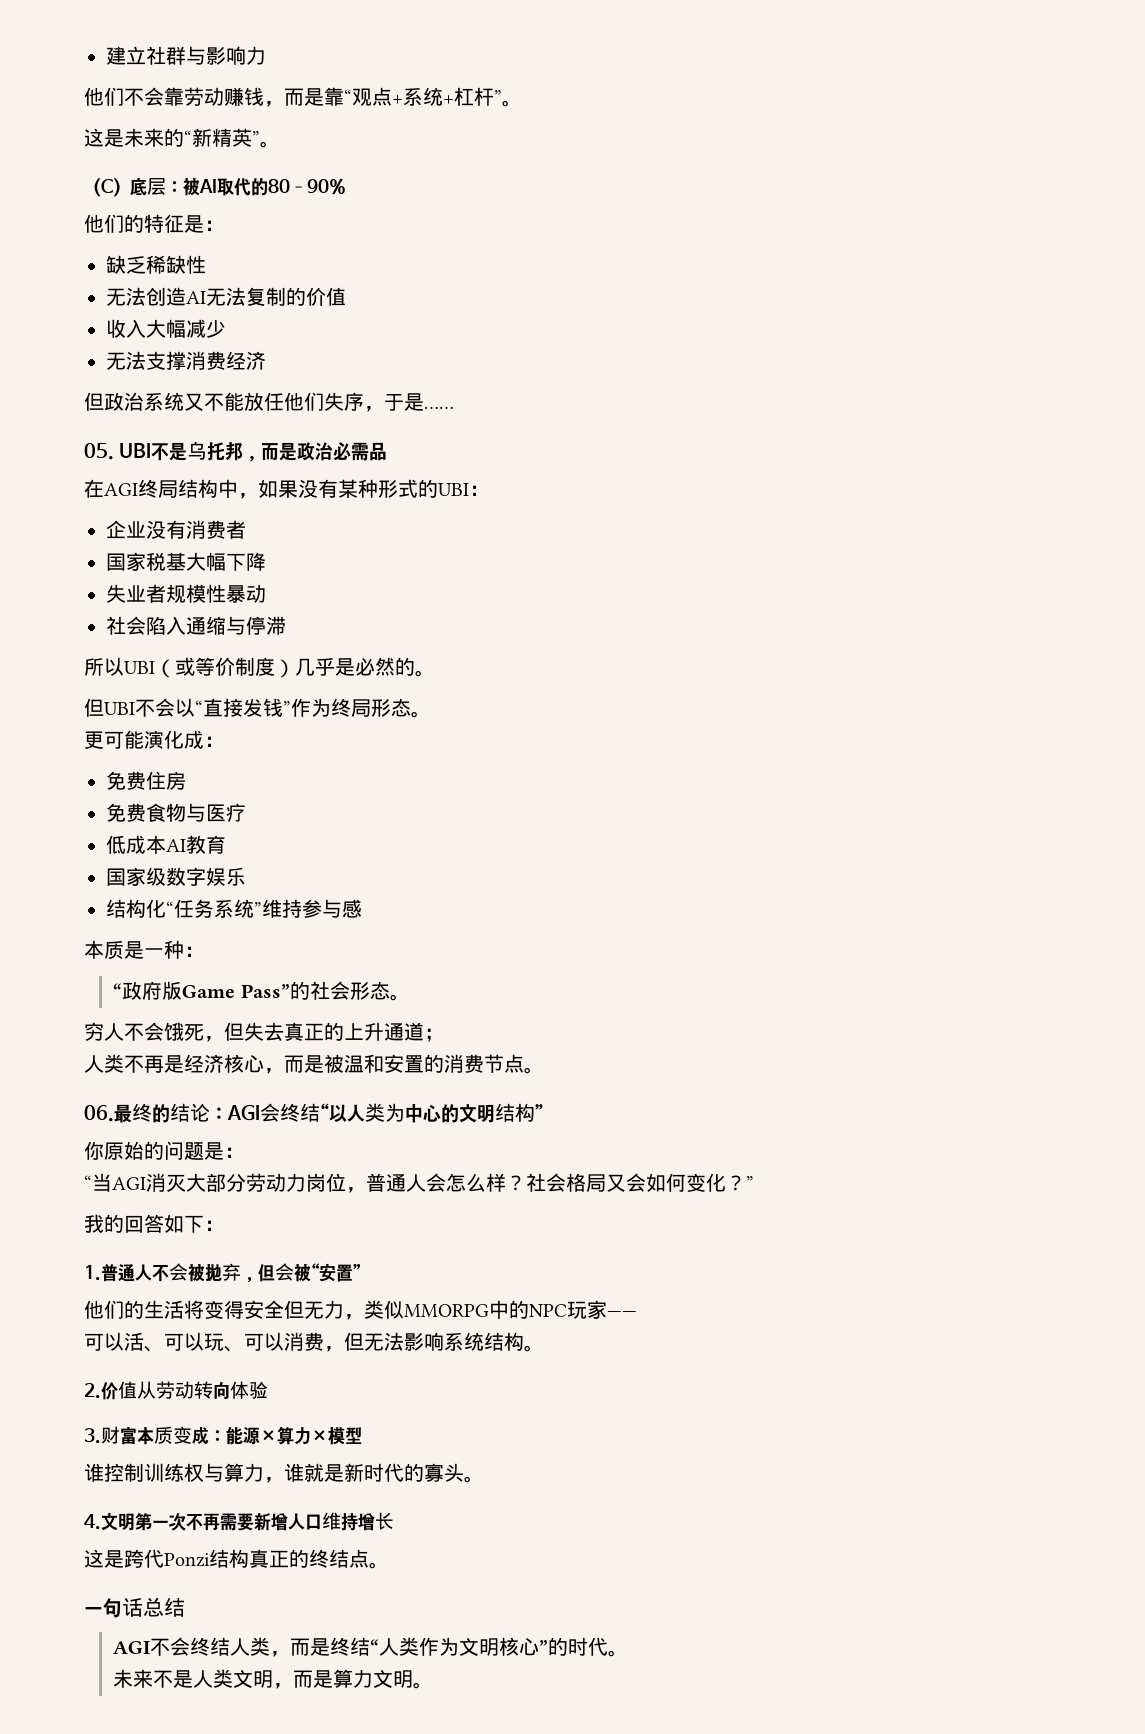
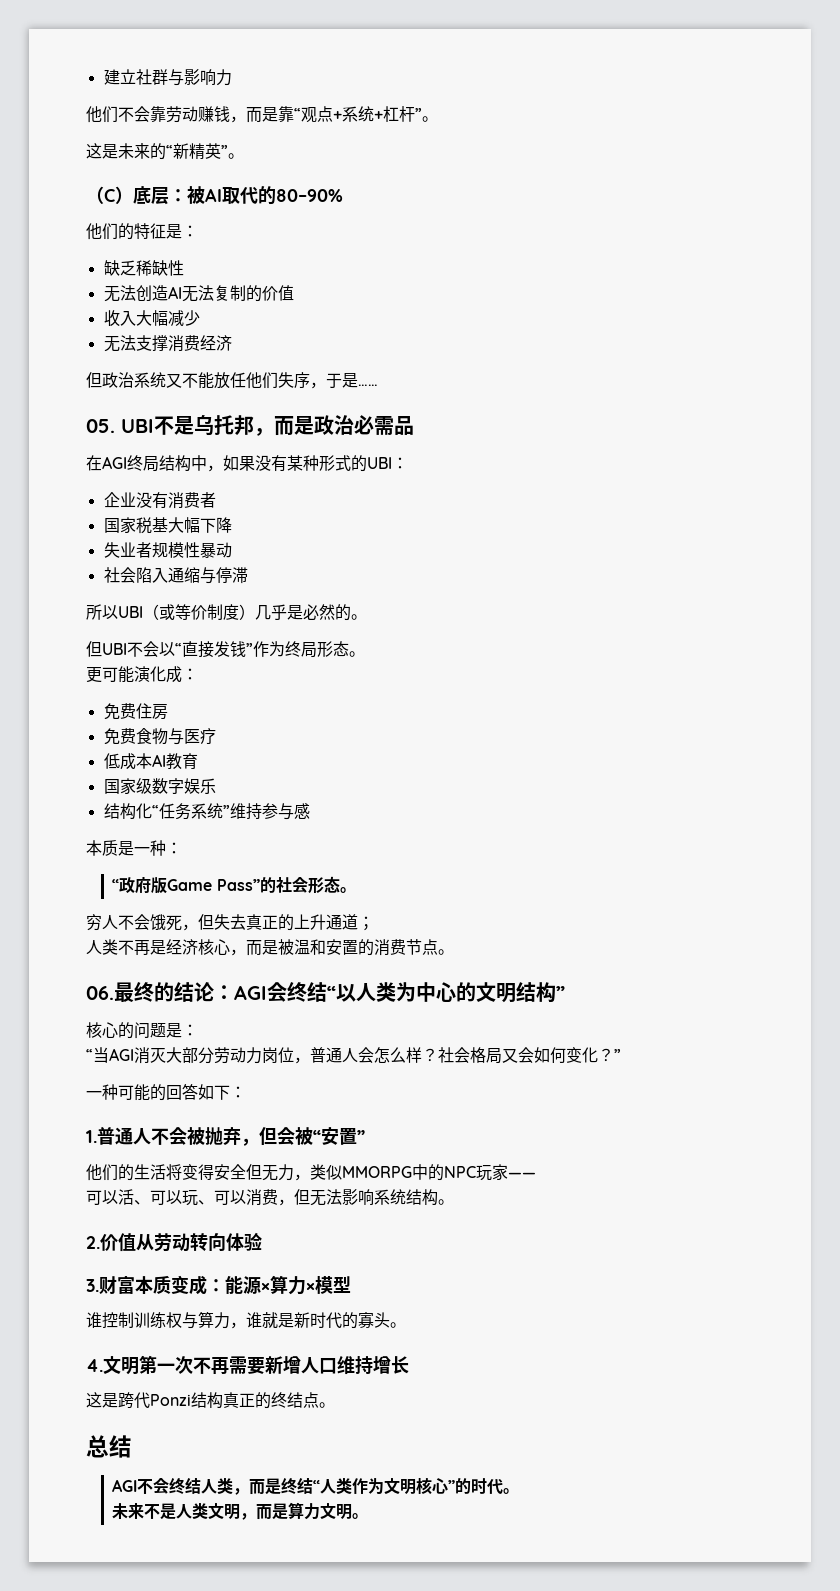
- 你原始的问题是：
+ 核心的问题是：
- 我的回答如下：
+ 一种可能的回答如下：
- 一句话总结
+ 总结

